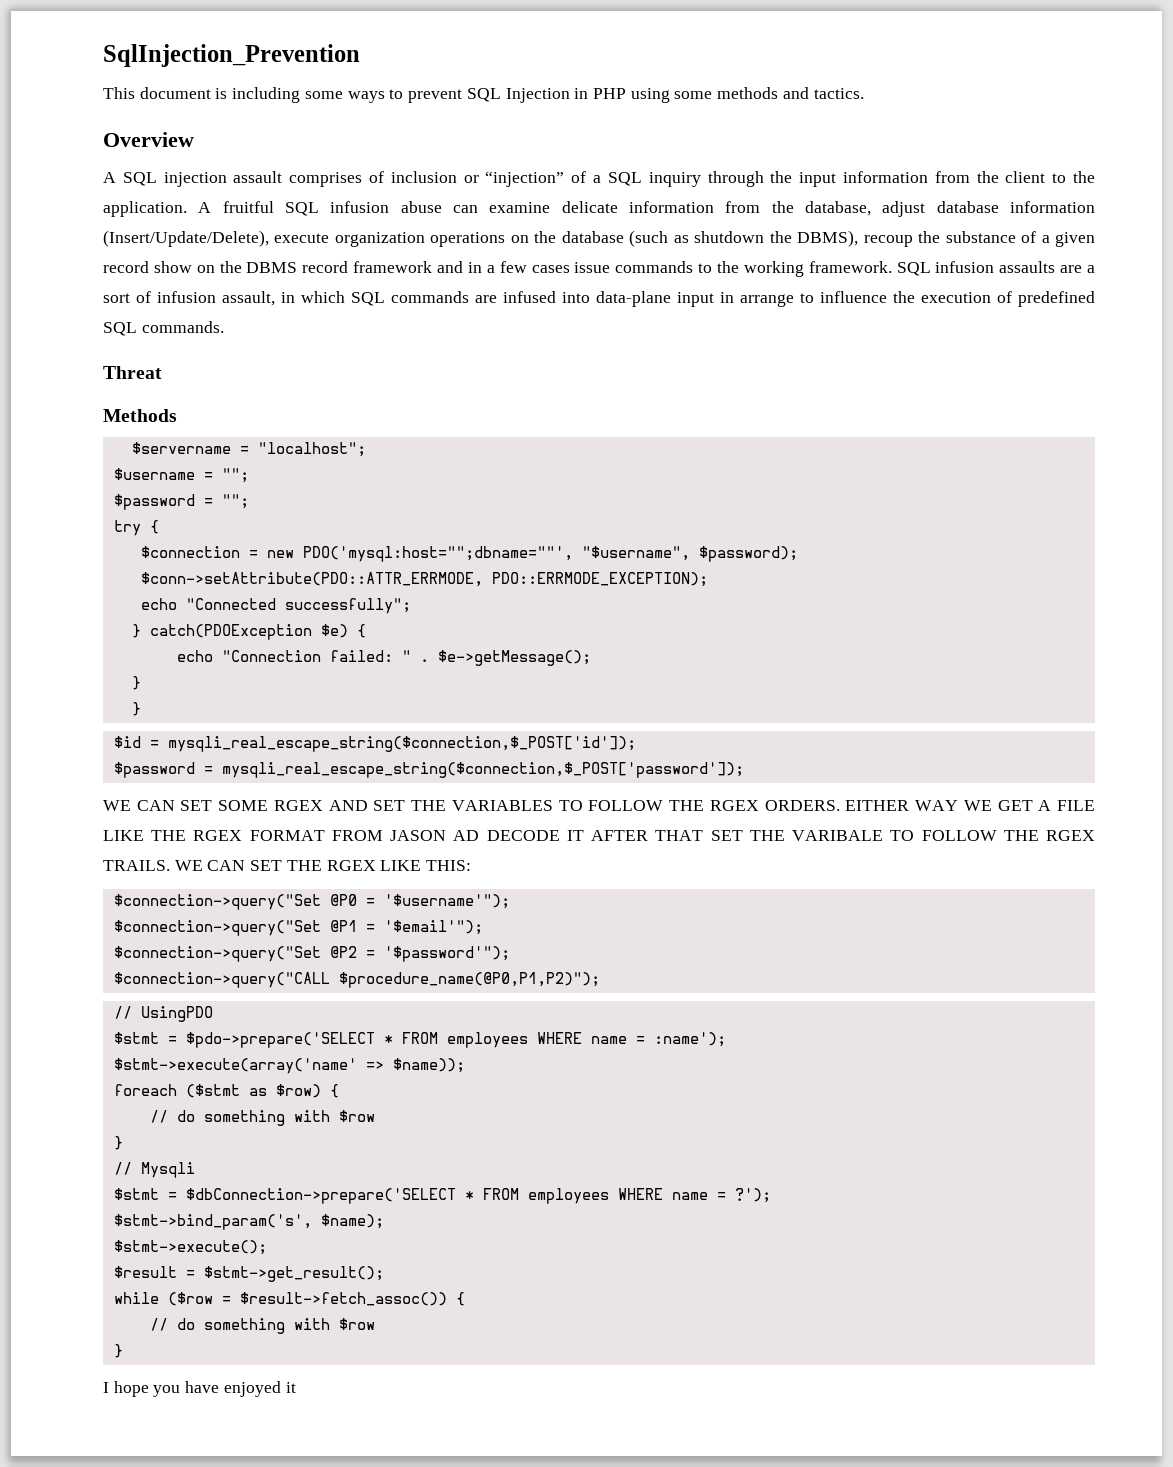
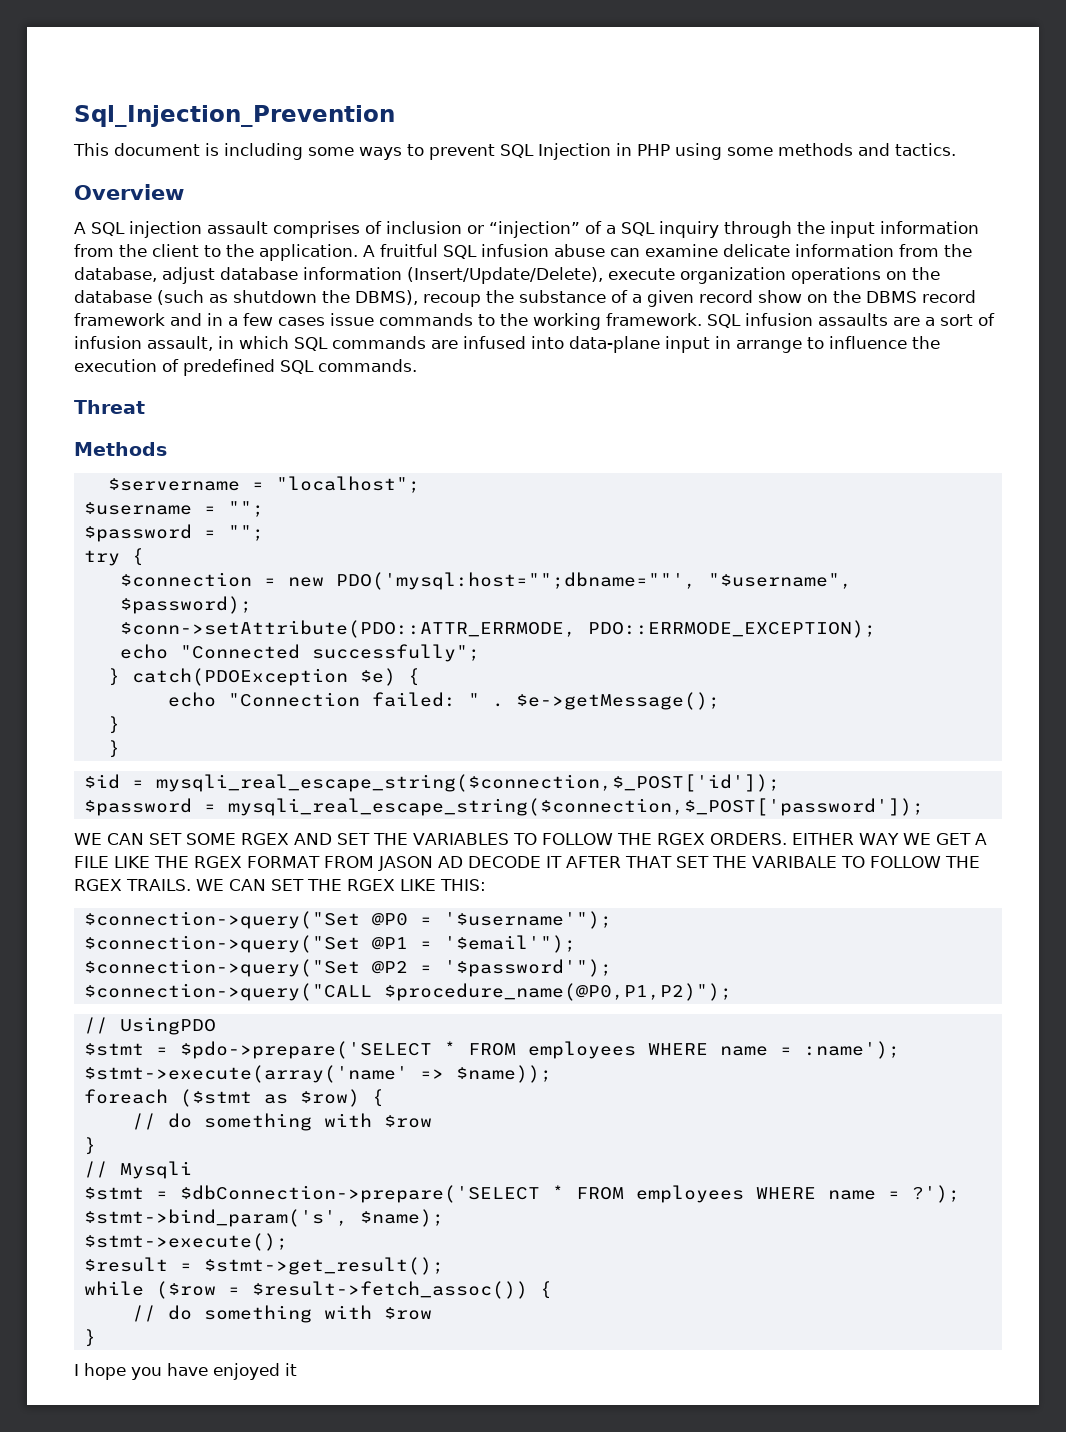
- SqlInjection_Prevention
+ Sql_Injection_Prevention

